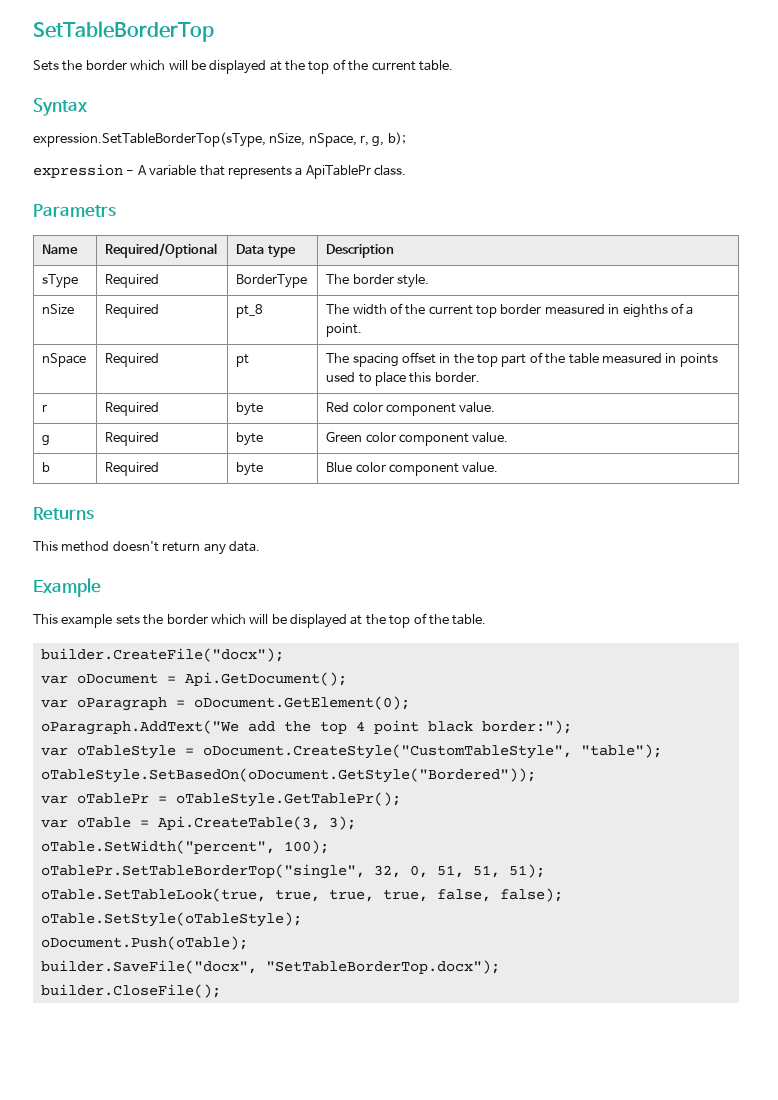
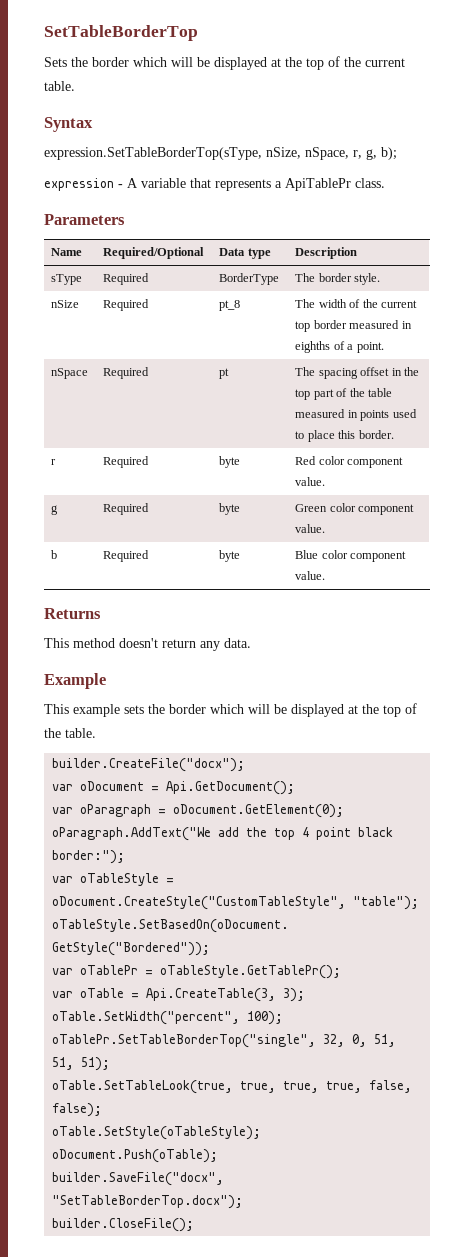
- Parametrs
+ Parameters

